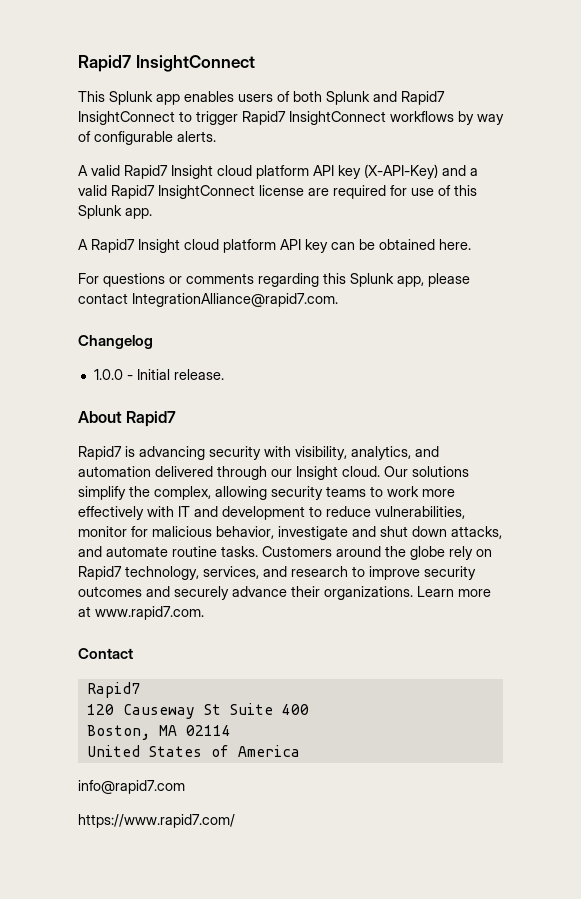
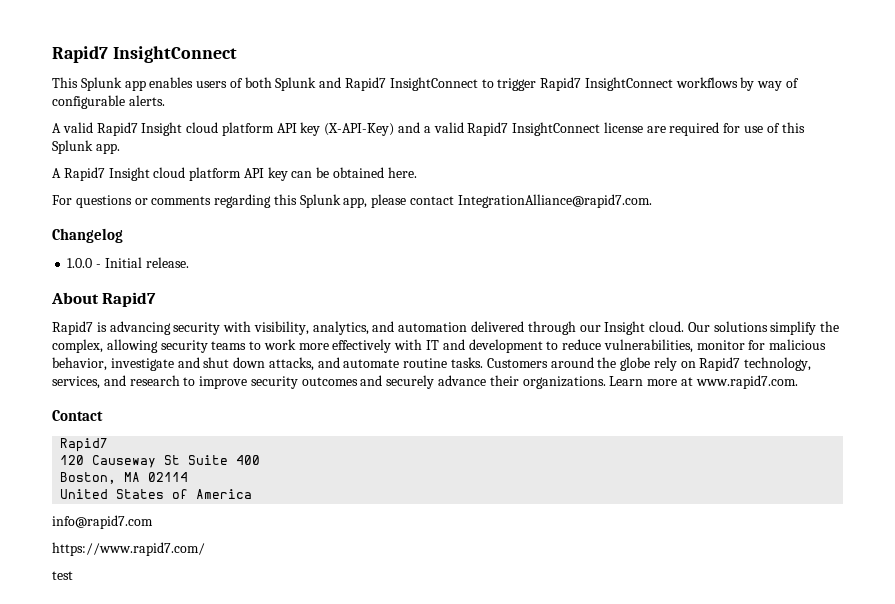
+ test

